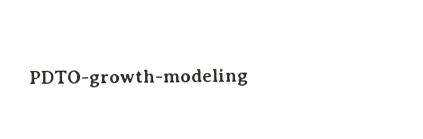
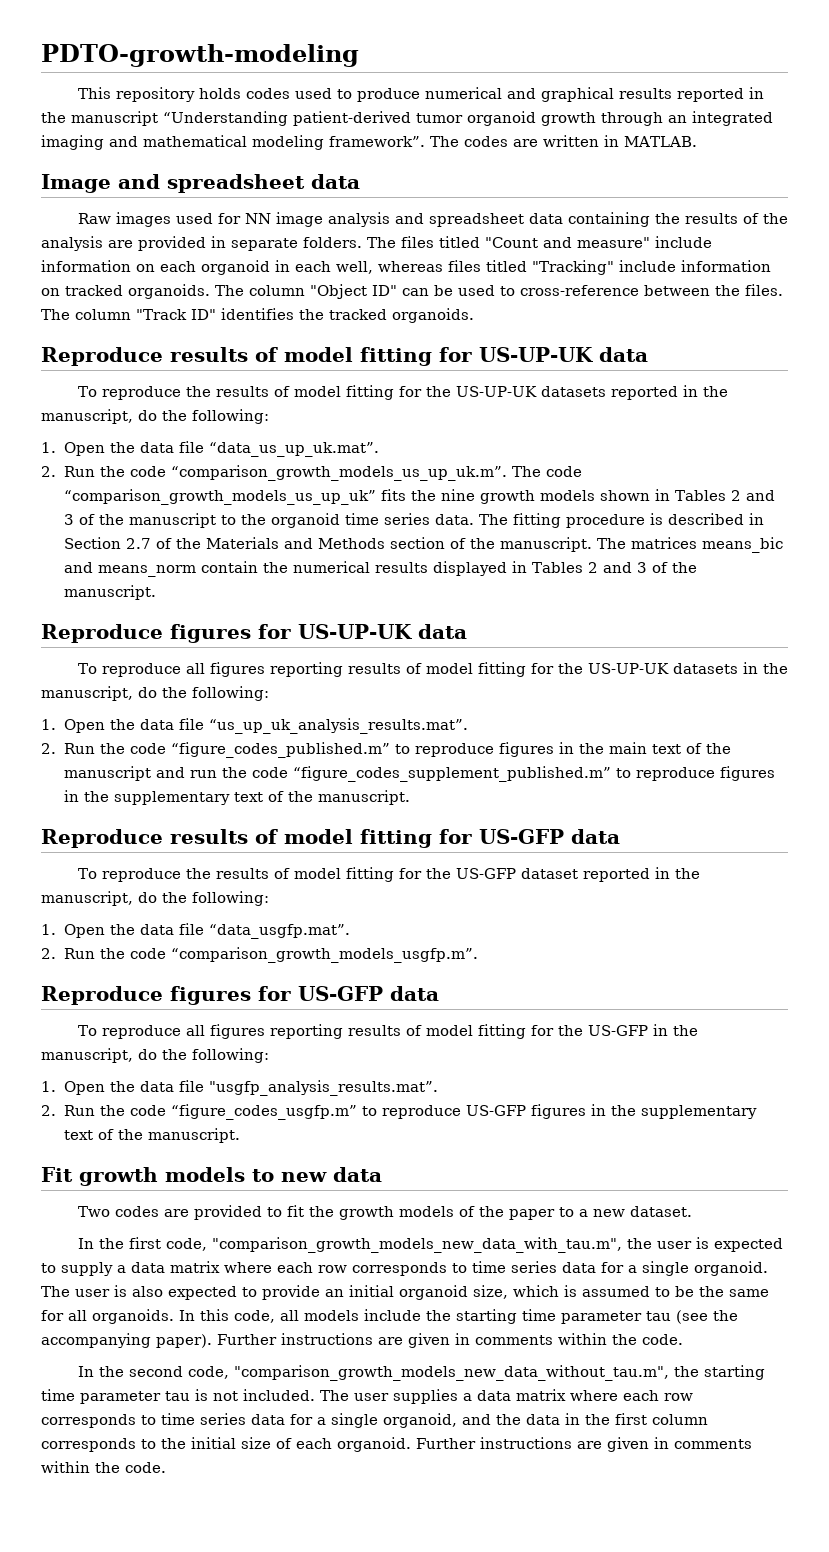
+ This repository holds codes used to produce numerical and graphical results reported in the manuscript “Understanding patient-derived tumor organoid growth through an integrated imaging and mathematical modeling framework”. The codes are written in MATLAB.
+ Image and spreadsheet data
+ Raw images used for NN image analysis and spreadsheet data containing the results of the analysis are provided in separate folders. The files titled "Count and measure" include information on each organoid in each well, whereas files titled "Tracking" include information on tracked organoids. The column "Object ID" can be used to cross-reference between the files. The column "Track ID" identifies the tracked organoids.
+ Reproduce results of model fitting for US-UP-UK data
+ To reproduce the results of model fitting for the US-UP-UK datasets reported in the manuscript, do the following:
+ 1. Open the data file “data_us_up_uk.mat”.
+ 2. Run the code “comparison_growth_models_us_up_uk.m”. The code “comparison_growth_models_us_up_uk” fits the nine growth models shown in Tables 2 and 3 of the manuscript to the organoid time series data. The fitting procedure is described in Section 2.7 of the Materials and Methods section of the manuscript. The matrices means_bic and means_norm contain the numerical results displayed in Tables 2 and 3 of the manuscript.
+ Reproduce figures for US-UP-UK data
+ To reproduce all figures reporting results of model fitting for the US-UP-UK datasets in the manuscript, do the following:
+ 1. Open the data file “us_up_uk_analysis_results.mat”.
+ 2. Run the code “figure_codes_published.m” to reproduce figures in the main text of the manuscript and run the code “figure_codes_supplement_published.m” to reproduce figures in the supplementary text of the manuscript.
+ Reproduce results of model fitting for US-GFP data
+ To reproduce the results of model fitting for the US-GFP dataset reported in the manuscript, do the following:
+ 1. Open the data file “data_usgfp.mat”.
+ 2. Run the code “comparison_growth_models_usgfp.m”.
+ Reproduce figures for US-GFP data
+ To reproduce all figures reporting results of model fitting for the US-GFP in the manuscript, do the following:
+ 1. Open the data file "usgfp_analysis_results.mat”.
+ 2. Run the code “figure_codes_usgfp.m” to reproduce US-GFP figures in the supplementary text of the manuscript.
+ Fit growth models to new data
+ Two codes are provided to fit the growth models of the paper to a new dataset.
+ In the first code, "comparison_growth_models_new_data_with_tau.m", the user is expected to supply a data matrix where each row corresponds to time series data for a single organoid. The user is also expected to provide an initial organoid size, which is assumed to be the same for all organoids. In this code, all models include the starting time parameter tau (see the accompanying paper). Further instructions are given in comments within the code.
+ In the second code, "comparison_growth_models_new_data_without_tau.m", the starting time parameter tau is not included. The user supplies a data matrix where each row corresponds to time series data for a single organoid, and the data in the first column corresponds to the initial size of each organoid. Further instructions are given in comments within the code.

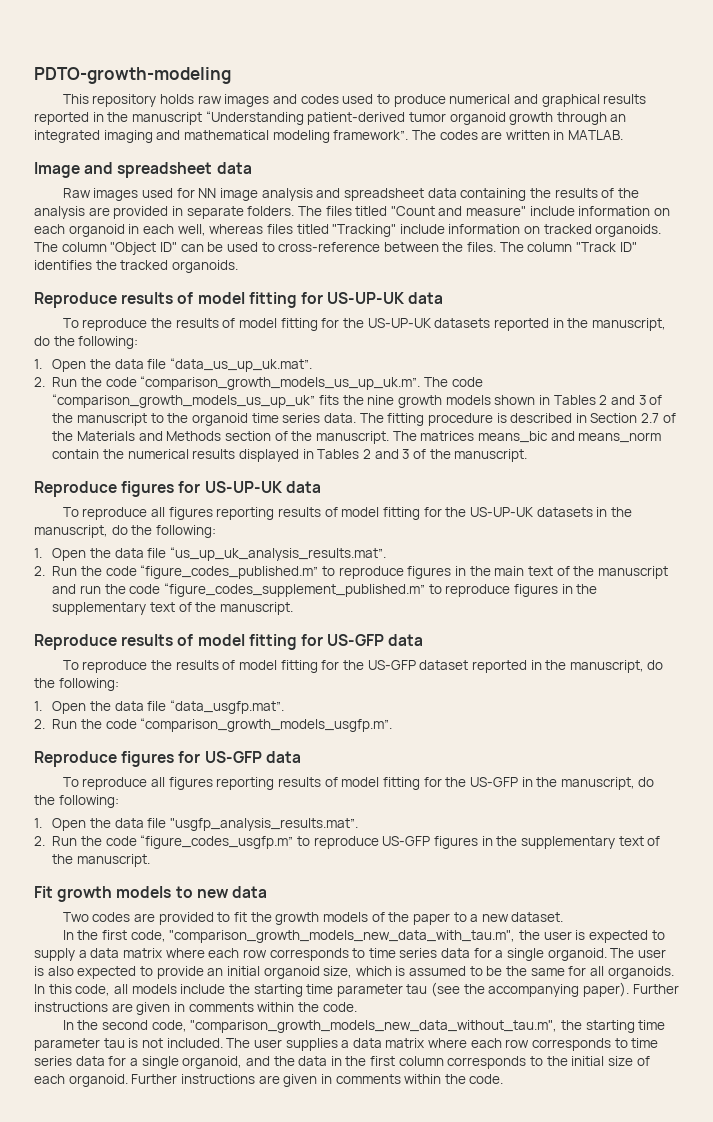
- This repository holds codes used to produce numerical and graphical results reported in the manuscript “Understanding patient-derived tumor organoid growth through an integrated imaging and mathematical modeling framework”.
+ This repository holds raw images and codes used to produce numerical and graphical results reported in the manuscript “Understanding patient-derived tumor organoid growth through an integrated imaging and mathematical modeling framework”.

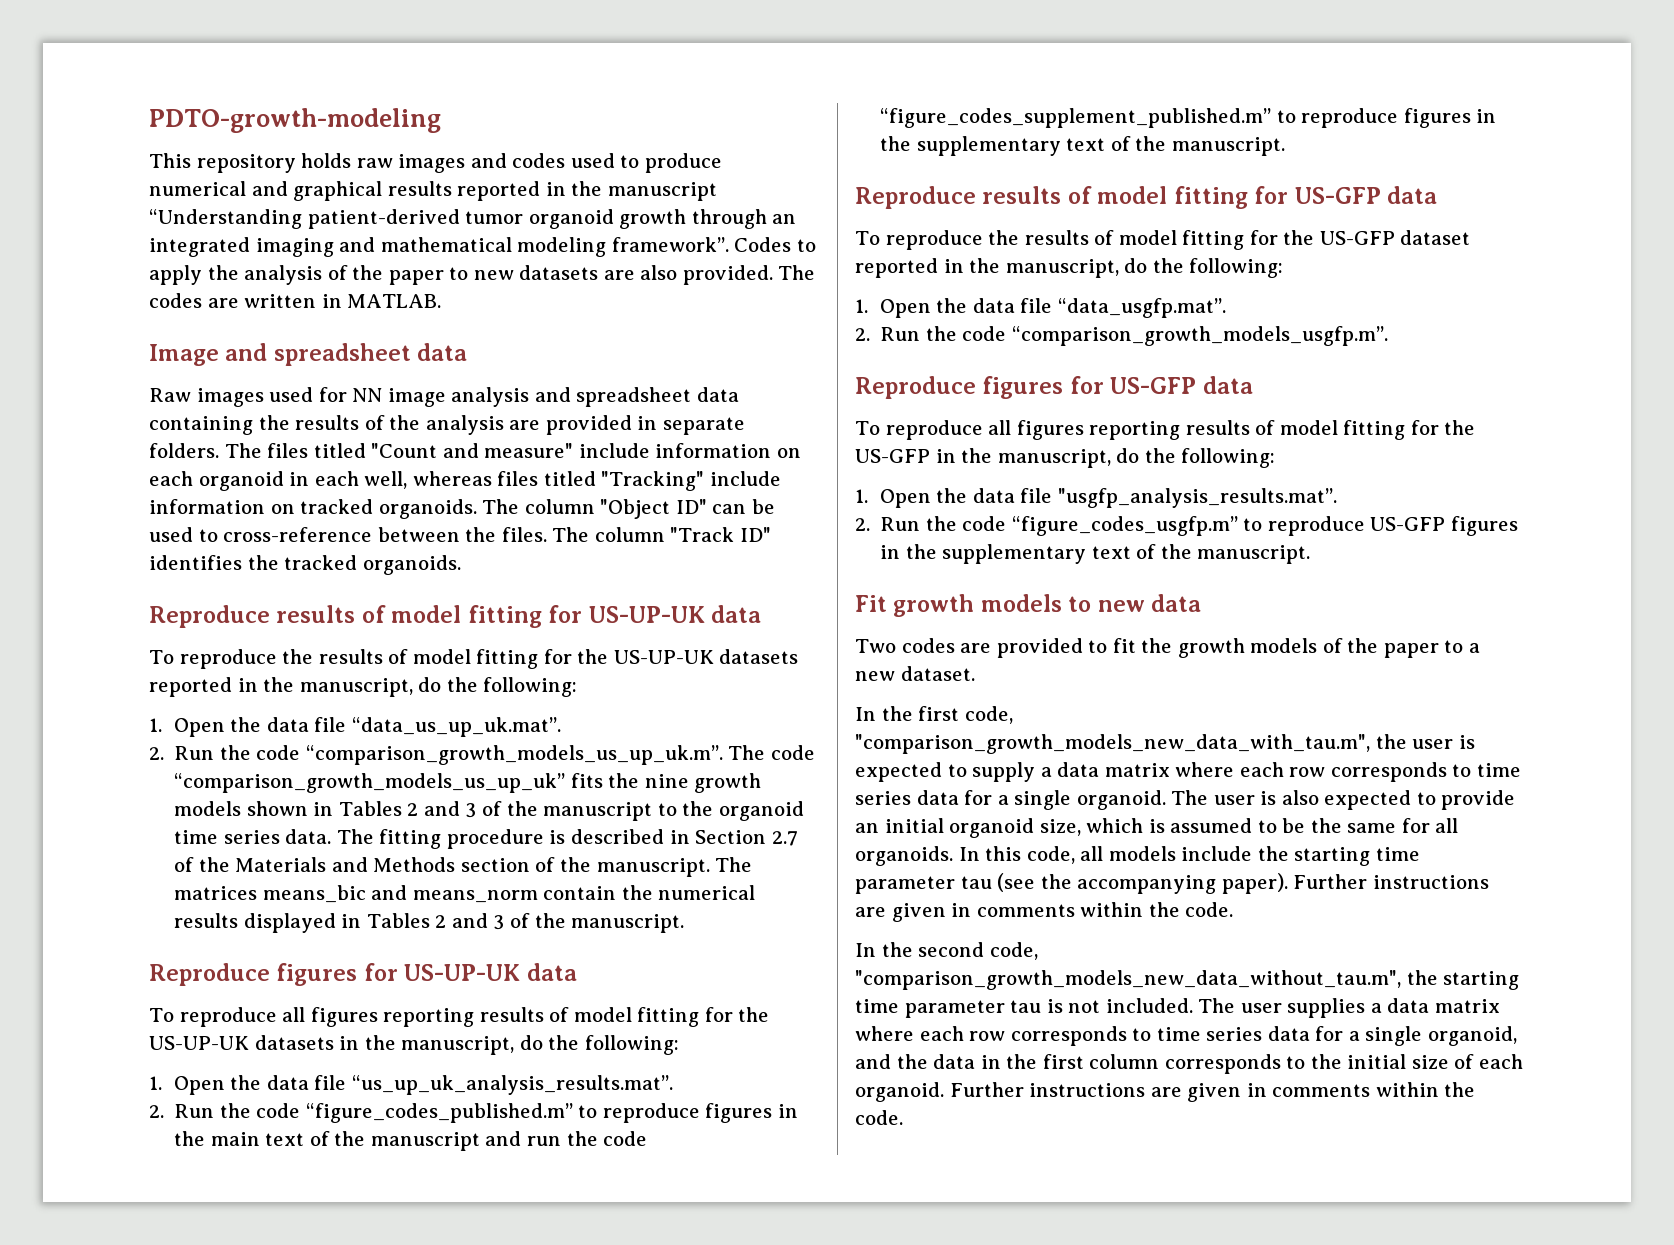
+ Codes to apply the analysis of the paper to new datasets are also provided.

